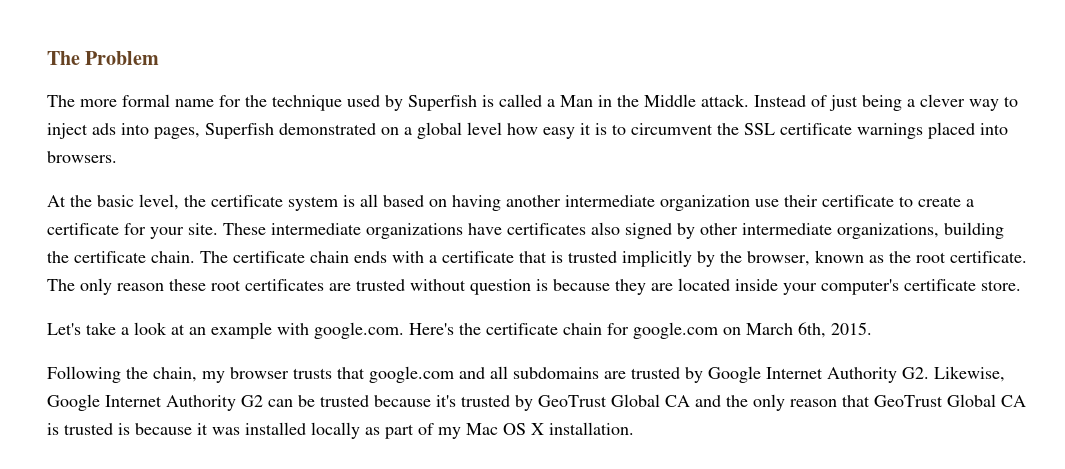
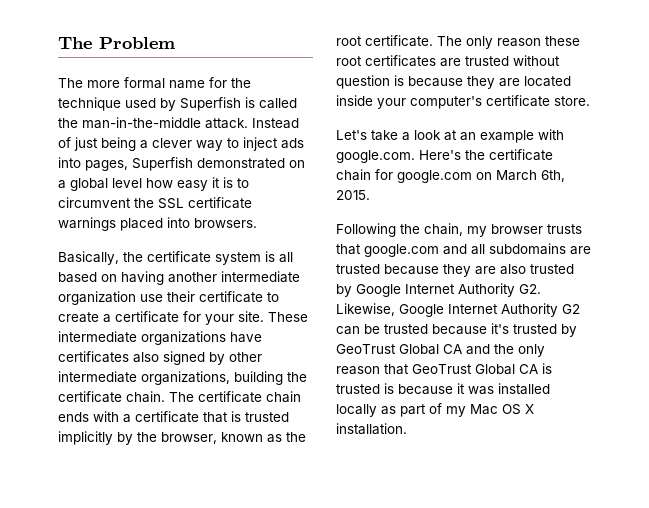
- The more formal name for the technique used by Superfish is called a Man in the Middle attack.
+ The more formal name for the technique used by Superfish is called the man-in-the-middle attack.
- At the basic level, the certificate system is all based on having another intermediate organization use their certificate to create a certificate for your site.
+ Basically, the certificate system is all based on having another intermediate organization use their certificate to create a certificate for your site.
- Following the chain, my browser trusts that google.com and all subdomains are trusted by Google Internet Authority G2. Likewise, Google Internet Authority G2 can be trusted because it's trusted by GeoTrust Global CA and the only reason that GeoTrust Global CA is trusted is because it was installed locally as part of my Mac OS X installation.
+ Following the chain, my browser trusts that google.com and all subdomains are trusted because they are also trusted by Google Internet Authority G2. Likewise, Google Internet Authority G2 can be trusted because it's trusted by GeoTrust Global CA and the only reason that GeoTrust Global CA is trusted is because it was installed locally as part of my Mac OS X installation.

